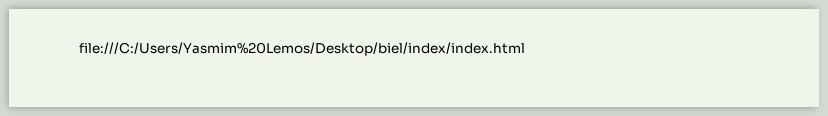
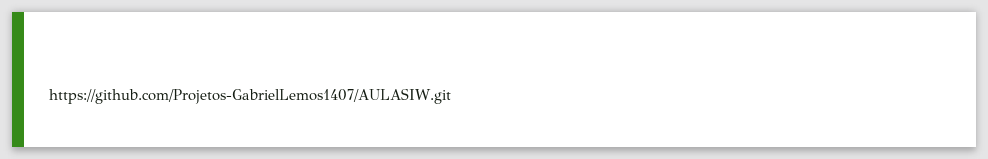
- file:///C:/Users/Yasmim%20Lemos/Desktop/biel/index/index.html
+ https://github.com/Projetos-GabrielLemos1407/AULASIW.git

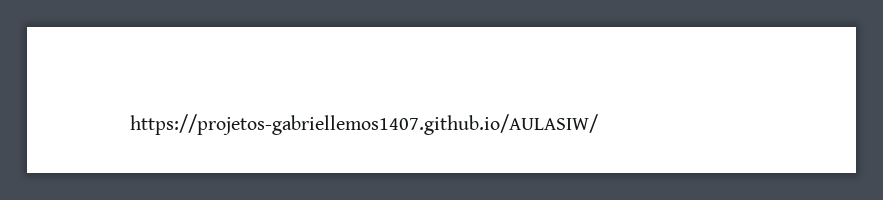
- https://github.com/Projetos-GabrielLemos1407/AULASIW.git
+ https://projetos-gabriellemos1407.github.io/AULASIW/

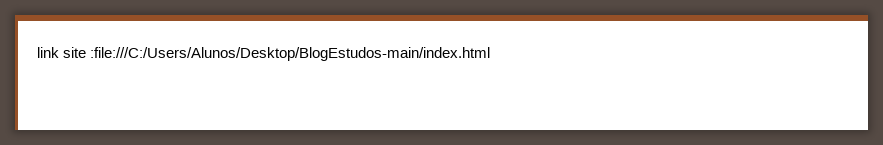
- https://projetos-gabriellemos1407.github.io/AULASIW/
+ link site :file:///C:/Users/Alunos/Desktop/BlogEstudos-main/index.html

